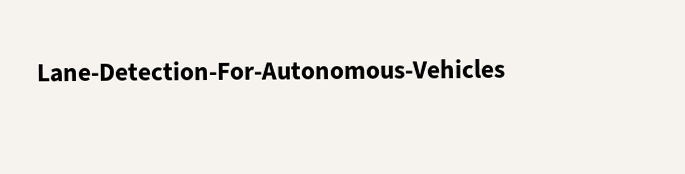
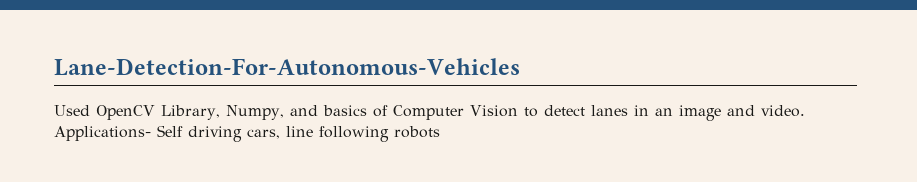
+ Used OpenCV Library, Numpy, and basics of Computer Vision to detect lanes in an image and video. Applications- Self driving cars, line following robots

